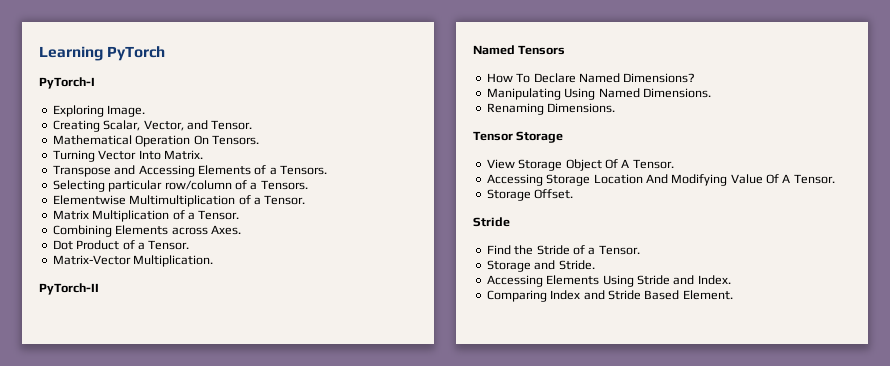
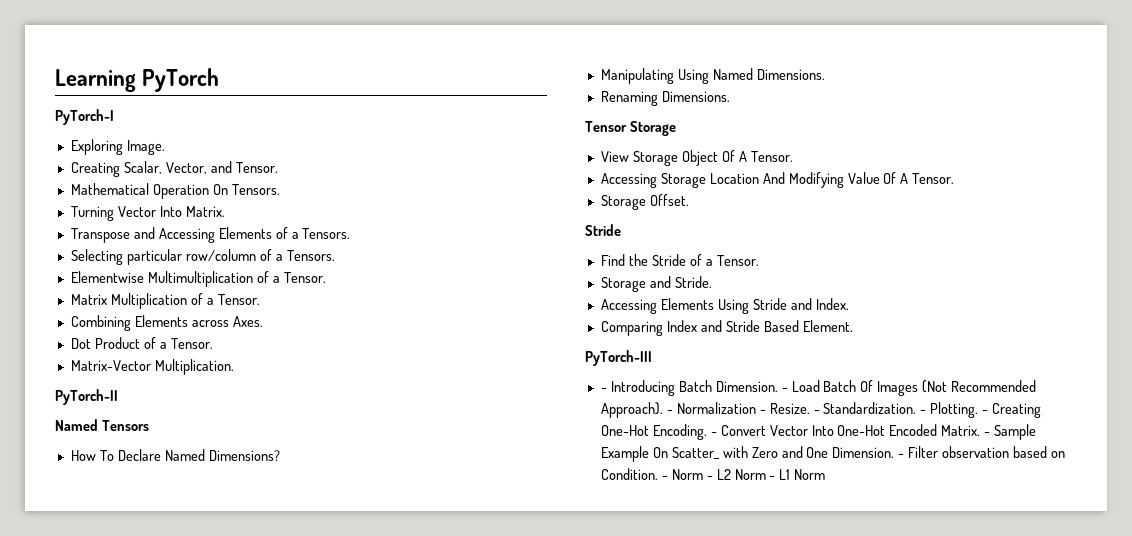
+ PyTorch-III
+ - Introducing Batch Dimension. - Load Batch Of Images (Not Recommended Approach). - Normalization - Resize. - Standardization. - Plotting. - Creating One-Hot Encoding. - Convert Vector Into One-Hot Encoded Matrix. - Sample Example On Scatter_ with Zero and One Dimension. - Filter observation based on Condition. - Norm - L2 Norm - L1 Norm

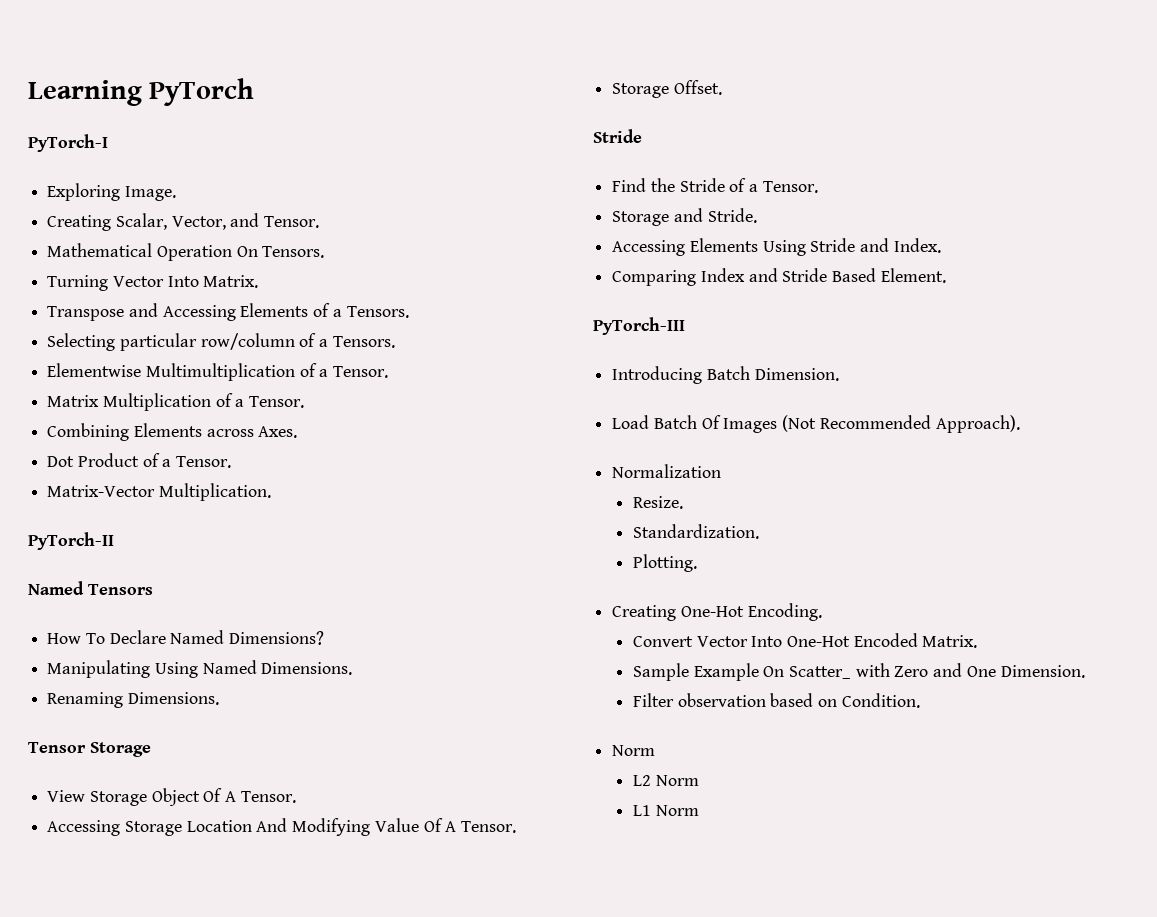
- - Introducing Batch Dimension. - Load Batch Of Images (Not Recommended Approach). - Normalization - Resize. - Standardization. - Plotting. - Creating One-Hot Encoding. - Convert Vector Into One-Hot Encoded Matrix. - Sample Example On Scatter_ with Zero and One Dimension. - Filter observation based on Condition. - Norm - L2 Norm - L1 Norm
+ Introducing Batch Dimension.
+ Load Batch Of Images (Not Recommended Approach).
+ Normalization
+ Resize.
+ Standardization.
+ Plotting.
+ Creating One-Hot Encoding.
+ Convert Vector Into One-Hot Encoded Matrix.
+ Sample Example On Scatter_ with Zero and One Dimension.
+ Filter observation based on Condition.
+ Norm
+ L2 Norm
+ L1 Norm

